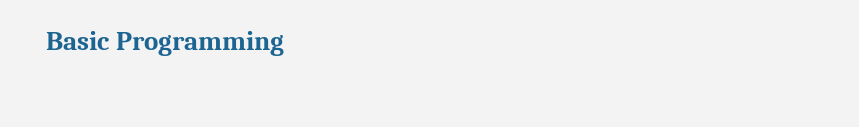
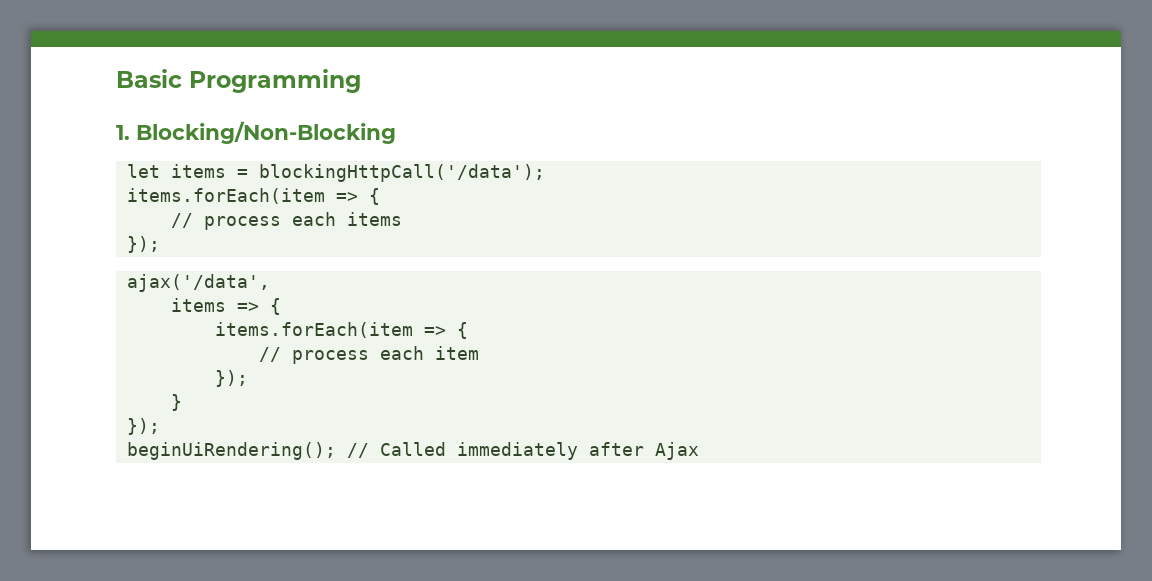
+ 1. Blocking/Non-Blocking
+ let items = blockingHttpCall('/data');
+ items.forEach(item => {
+ // process each items
+ });
+ ajax('/data',
+ items => {
+ items.forEach(item => {
+ // process each item
+ });
+ }
+ });
+ beginUiRendering(); // Called immediately after Ajax

